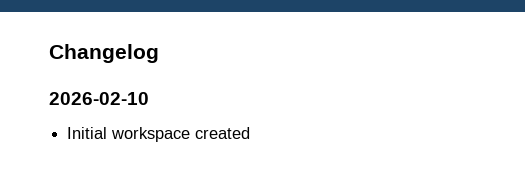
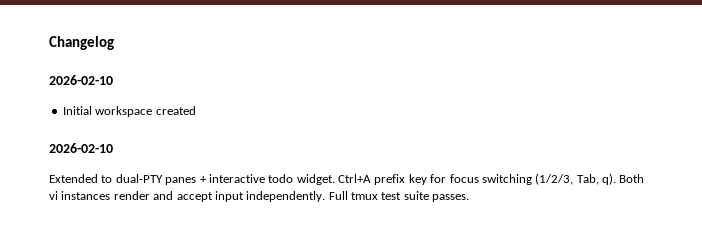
  Initial workspace created
+ 2026-02-10
+ Extended to dual-PTY panes + interactive todo widget. Ctrl+A prefix key for focus switching (1/2/3, Tab, q). Both vi instances render and accept input independently. Full tmux test suite passes.

